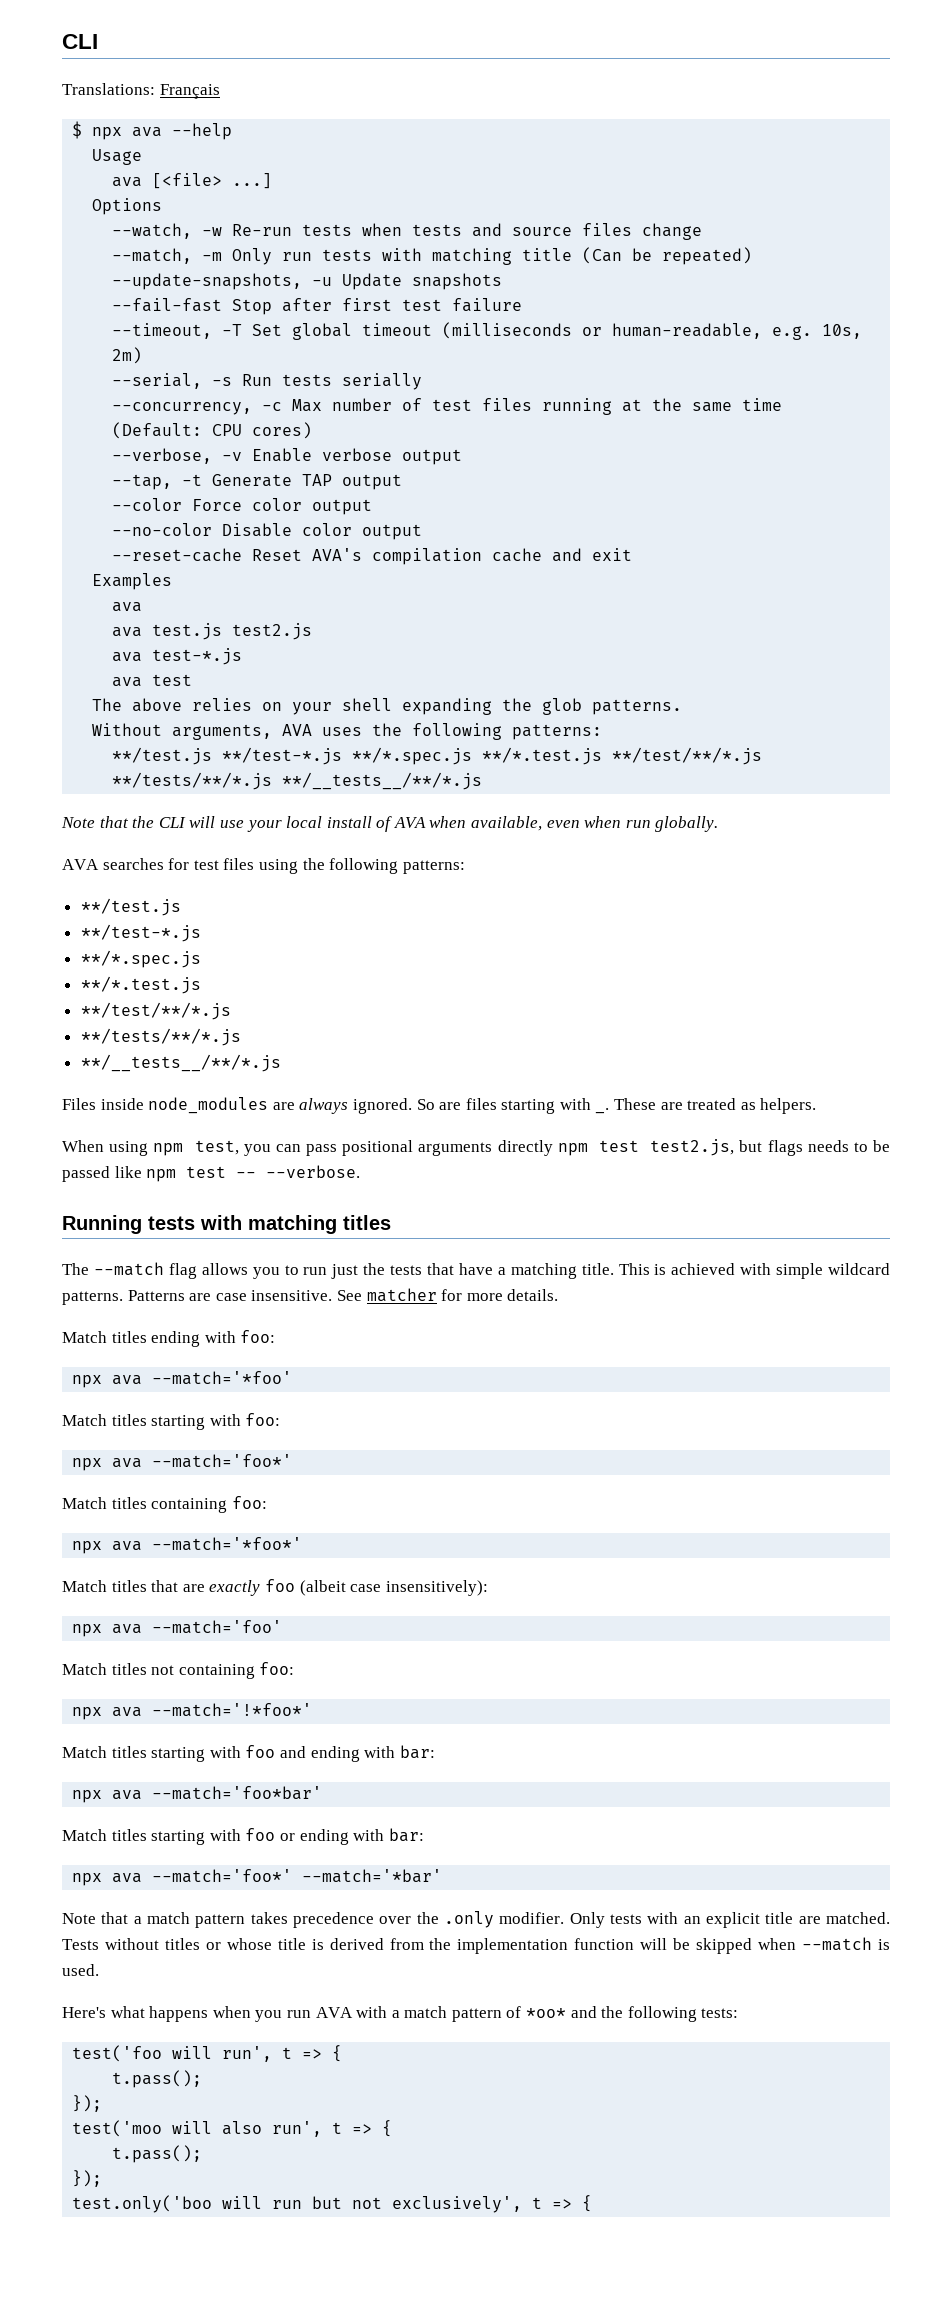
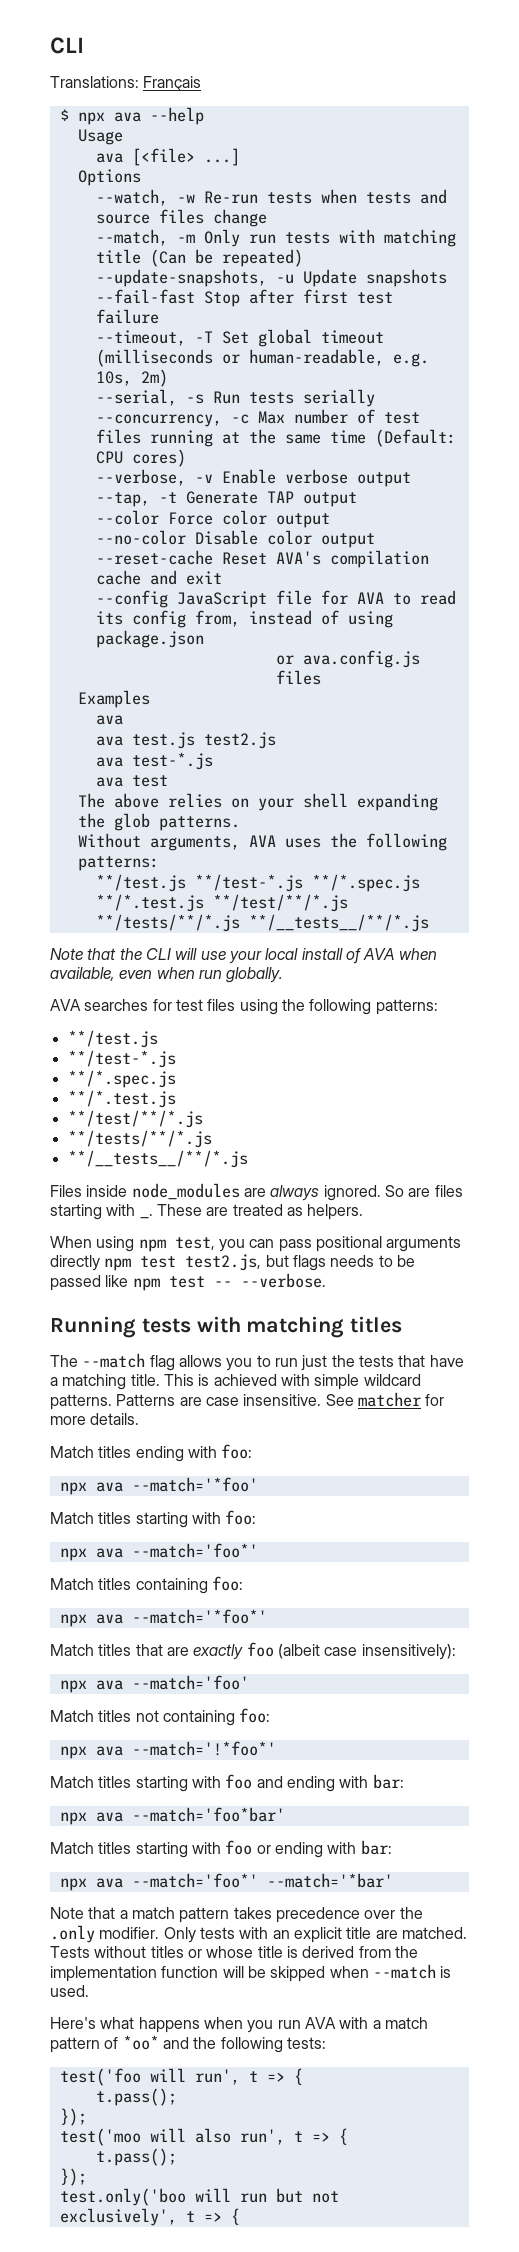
+ --config JavaScript file for AVA to read its config from, instead of using package.json
+ or ava.config.js files

